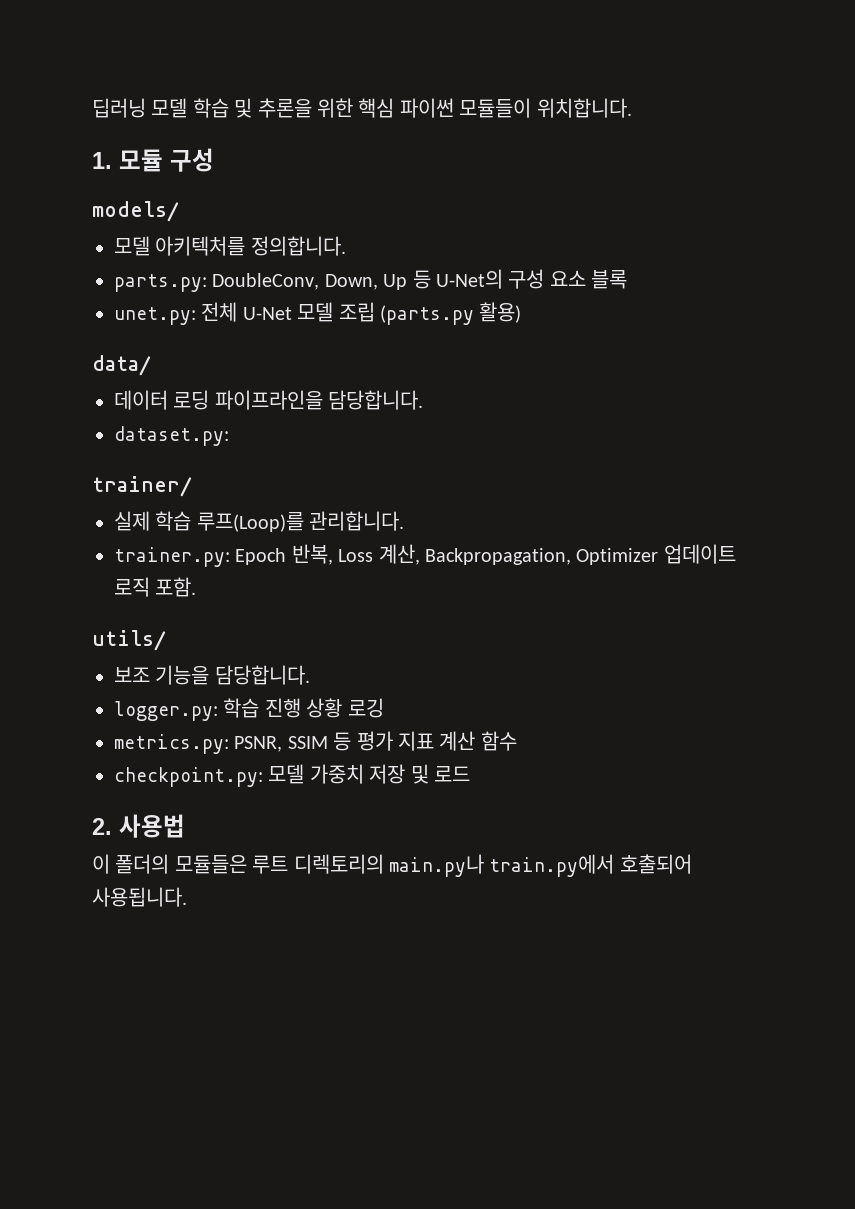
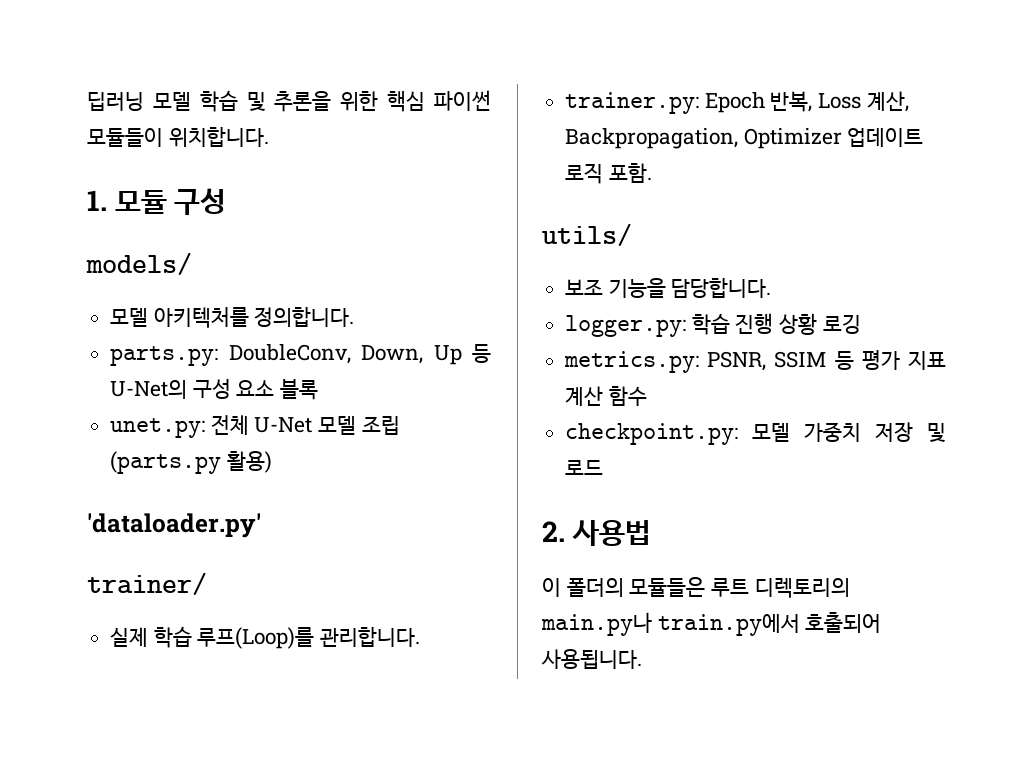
- data/
- 데이터 로딩 파이프라인을 담당합니다.
- dataset.py:
+ 'dataloader.py'

